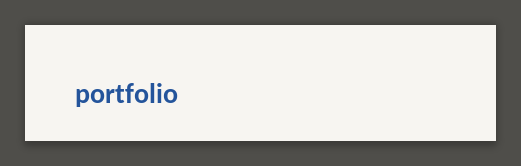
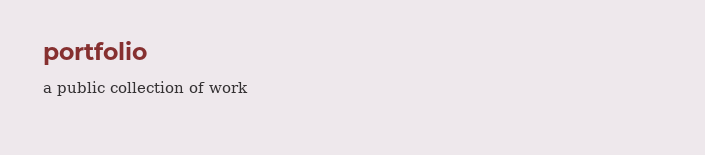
+ a public collection of work

